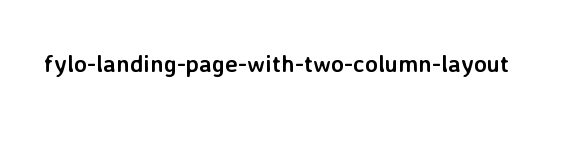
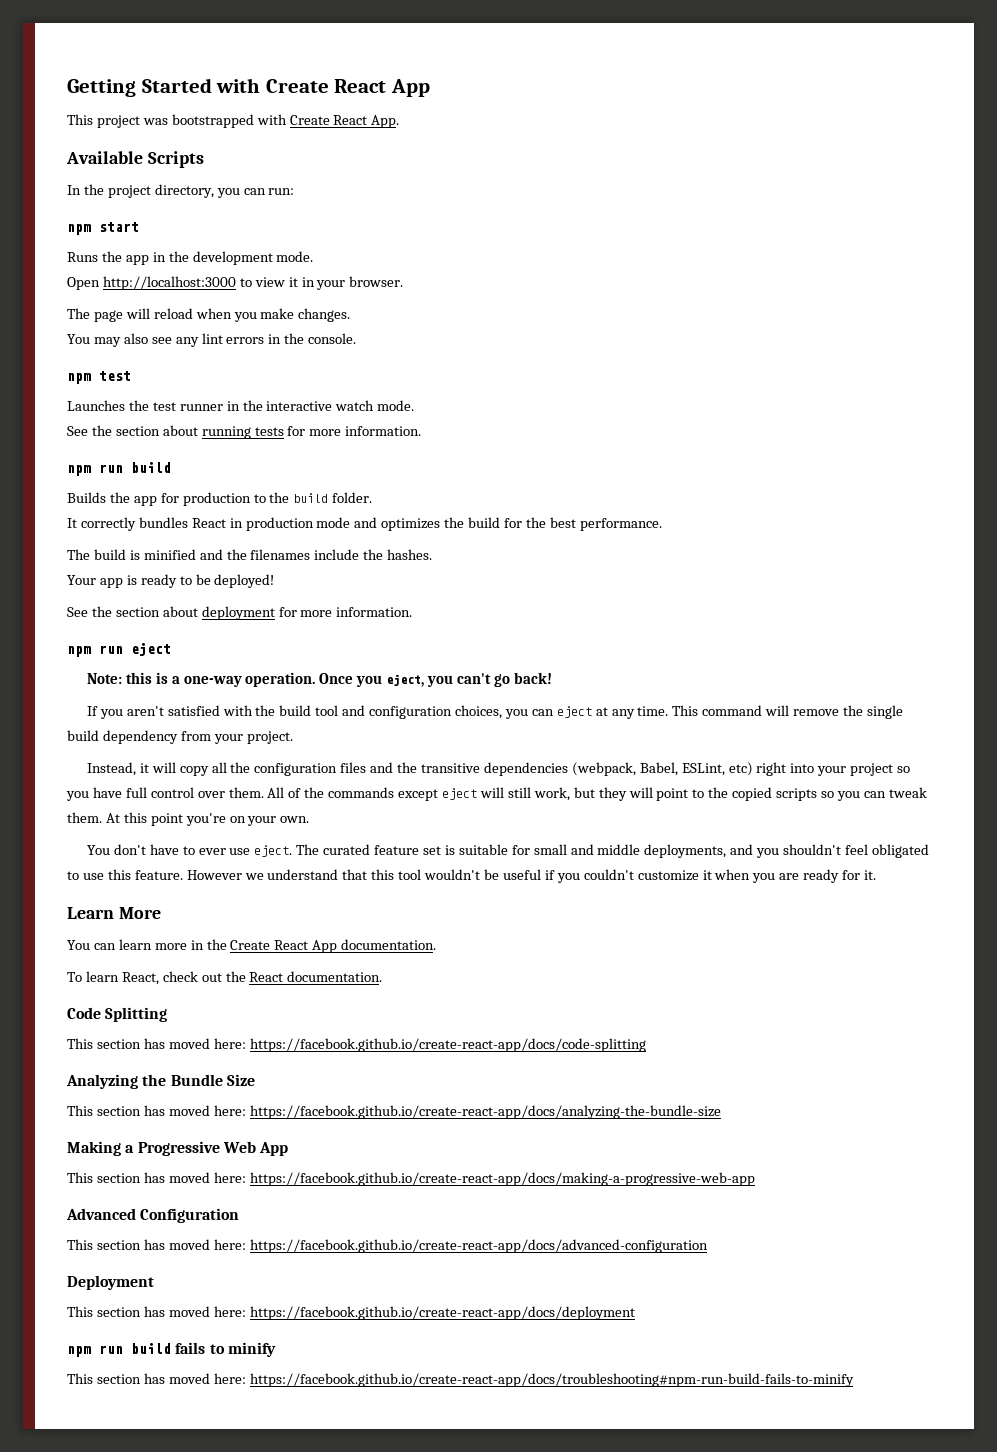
- fylo-landing-page-with-two-column-layout
+ Getting Started with Create React App
+ This project was bootstrapped with Create React App.
+ Available Scripts
+ In the project directory, you can run:
+ npm start
+ Runs the app in the development mode.
+ Open http://localhost:3000 to view it in your browser.
+ The page will reload when you make changes.
+ You may also see any lint errors in the console.
+ npm test
+ Launches the test runner in the interactive watch mode.
+ See the section about running tests for more information.
+ npm run build
+ Builds the app for production to the build folder.
+ It correctly bundles React in production mode and optimizes the build for the best performance.
+ The build is minified and the filenames include the hashes.
+ Your app is ready to be deployed!
+ See the section about deployment for more information.
+ npm run eject
+ Note: this is a one-way operation. Once you eject, you can't go back!
+ If you aren't satisfied with the build tool and configuration choices, you can eject at any time. This command will remove the single build dependency from your project.
+ Instead, it will copy all the configuration files and the transitive dependencies (webpack, Babel, ESLint, etc) right into your project so you have full control over them. All of the commands except eject will still work, but they will point to the copied scripts so you can tweak them. At this point you're on your own.
+ You don't have to ever use eject. The curated feature set is suitable for small and middle deployments, and you shouldn't feel obligated to use this feature. However we understand that this tool wouldn't be useful if you couldn't customize it when you are ready for it.
+ Learn More
+ You can learn more in the Create React App documentation.
+ To learn React, check out the React documentation.
+ Code Splitting
+ This section has moved here: https://facebook.github.io/create-react-app/docs/code-splitting
+ Analyzing the Bundle Size
+ This section has moved here: https://facebook.github.io/create-react-app/docs/analyzing-the-bundle-size
+ Making a Progressive Web App
+ This section has moved here: https://facebook.github.io/create-react-app/docs/making-a-progressive-web-app
+ Advanced Configuration
+ This section has moved here: https://facebook.github.io/create-react-app/docs/advanced-configuration
+ Deployment
+ This section has moved here: https://facebook.github.io/create-react-app/docs/deployment
+ npm run build fails to minify
+ This section has moved here: https://facebook.github.io/create-react-app/docs/troubleshooting#npm-run-build-fails-to-minify

